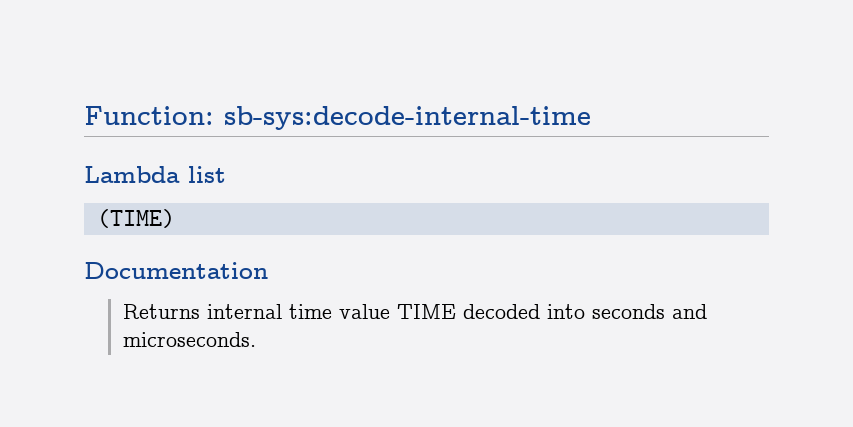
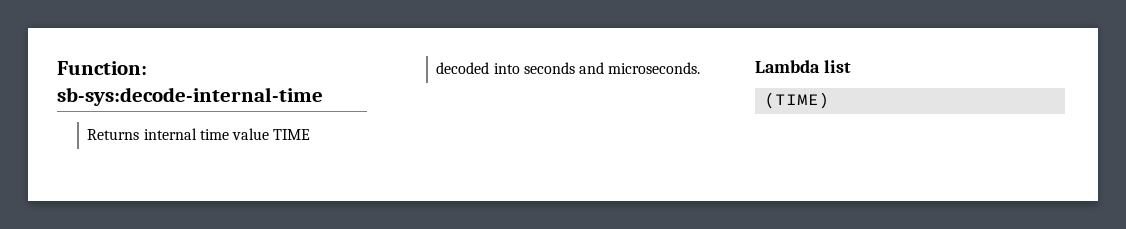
- Lambda list
- (TIME)
- Documentation
+ Lambda list
+ (TIME)

